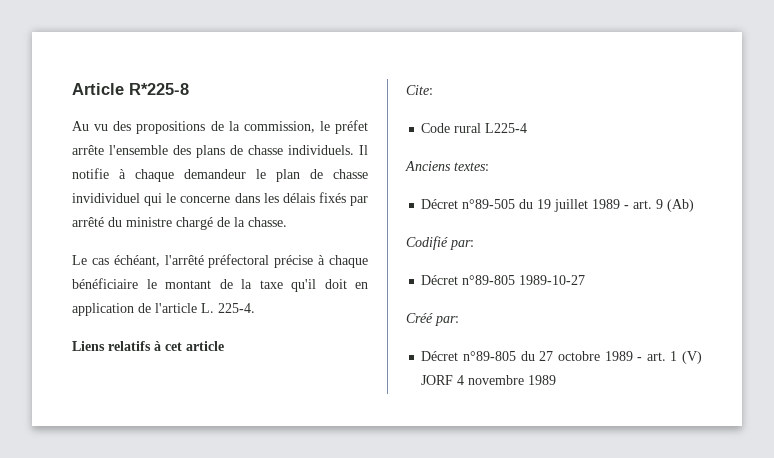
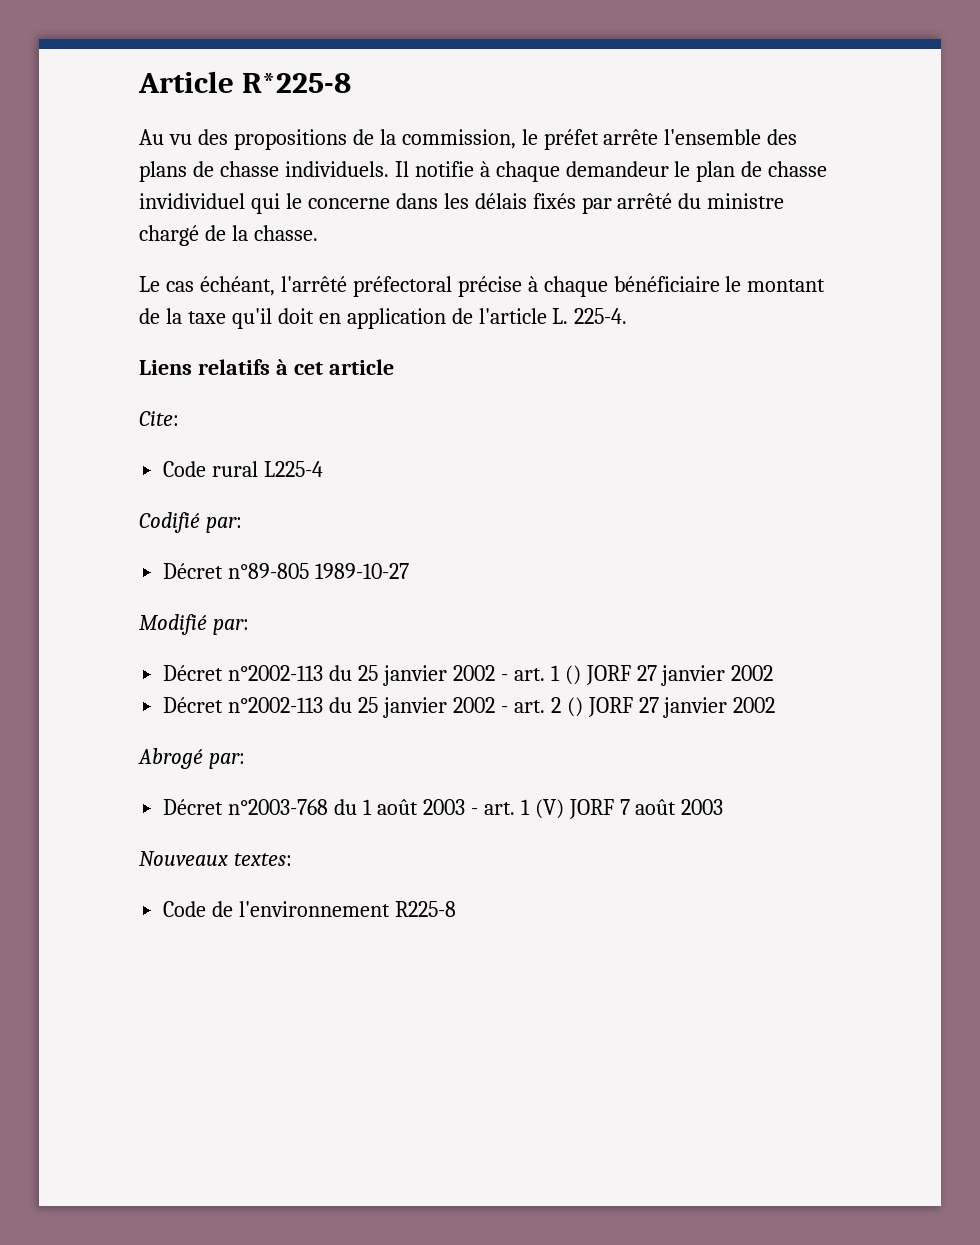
- Anciens textes:
- Décret n°89-505 du 19 juillet 1989 - art. 9 (Ab)
- Créé par:
- Décret n°89-805 du 27 octobre 1989 - art. 1 (V) JORF 4 novembre 1989
+ Modifié par:
+ Décret n°2002-113 du 25 janvier 2002 - art. 1 () JORF 27 janvier 2002
+ Décret n°2002-113 du 25 janvier 2002 - art. 2 () JORF 27 janvier 2002
+ Abrogé par:
+ Décret n°2003-768 du 1 août 2003 - art. 1 (V) JORF 7 août 2003
+ Nouveaux textes:
+ Code de l'environnement R225-8

